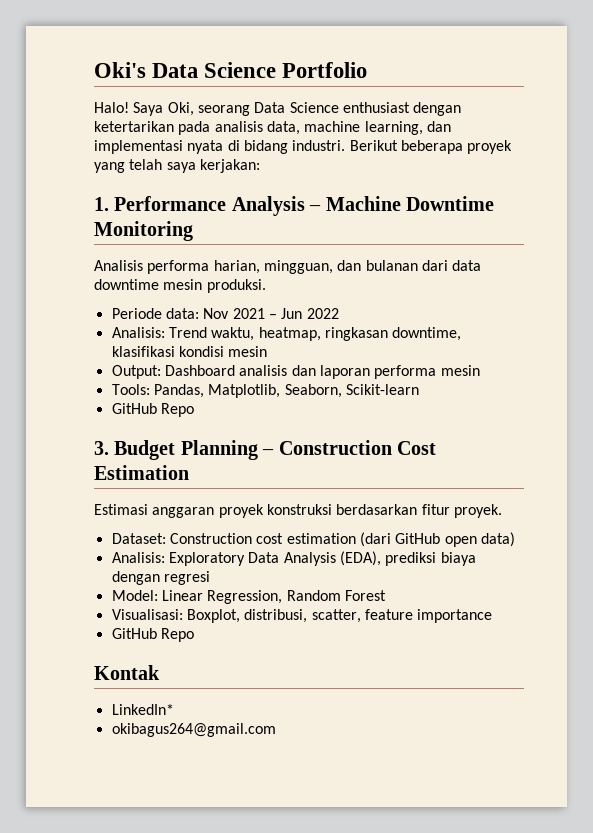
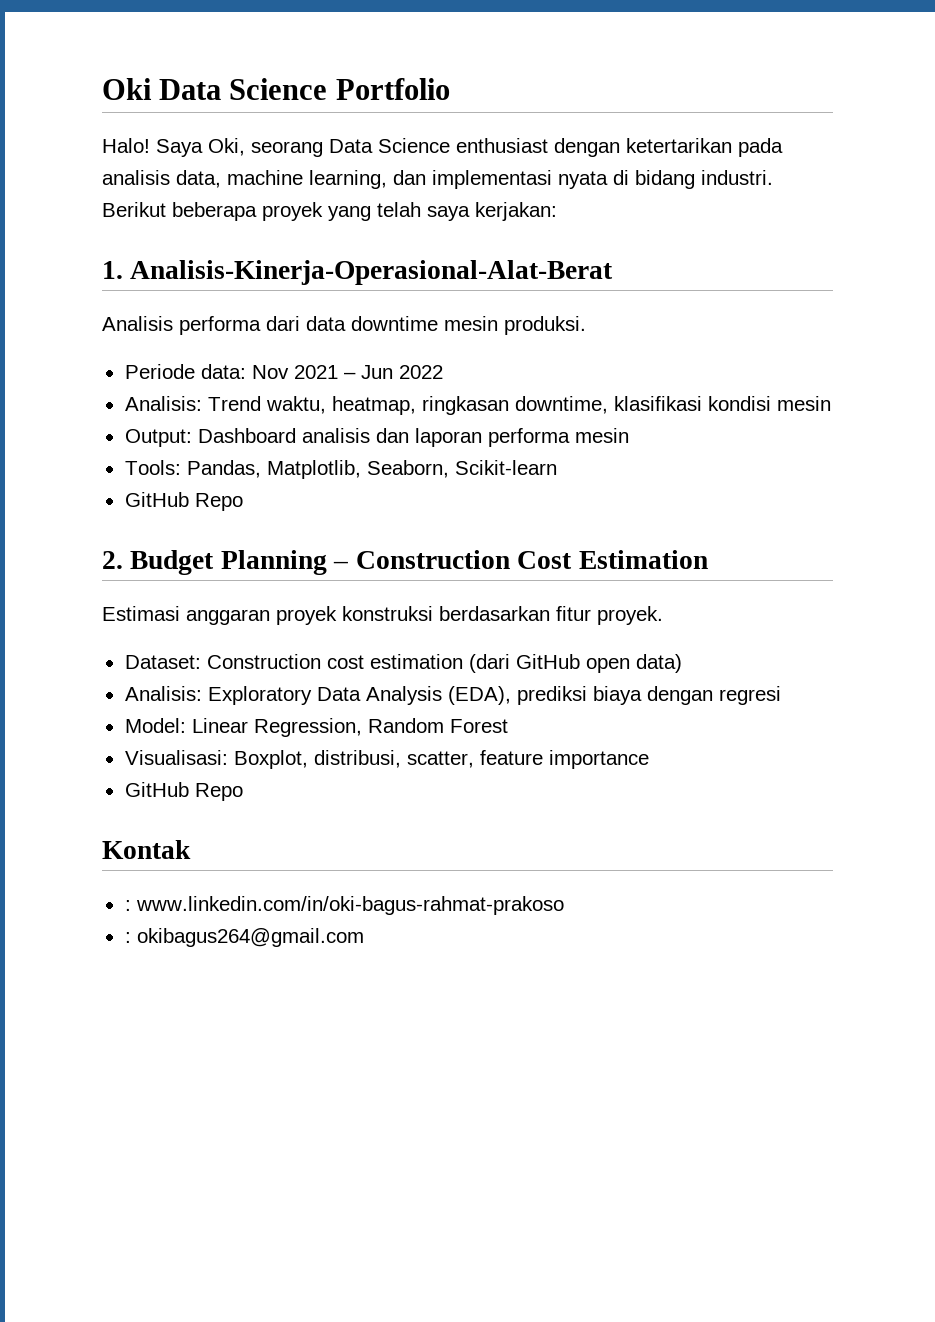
- Oki's Data Science Portfolio
+ Oki Data Science Portfolio
- 1. Performance Analysis – Machine Downtime Monitoring
- Analisis performa harian, mingguan, dan bulanan dari data downtime mesin produksi.
+ 1. Analisis-Kinerja-Operasional-Alat-Berat
+ Analisis performa dari data downtime mesin produksi.
- 3. Budget Planning – Construction Cost Estimation
+ 2. Budget Planning – Construction Cost Estimation
- LinkedIn*
- okibagus264@gmail.com
+ : www.linkedin.com/in/oki-bagus-rahmat-prakoso
+ : okibagus264@gmail.com

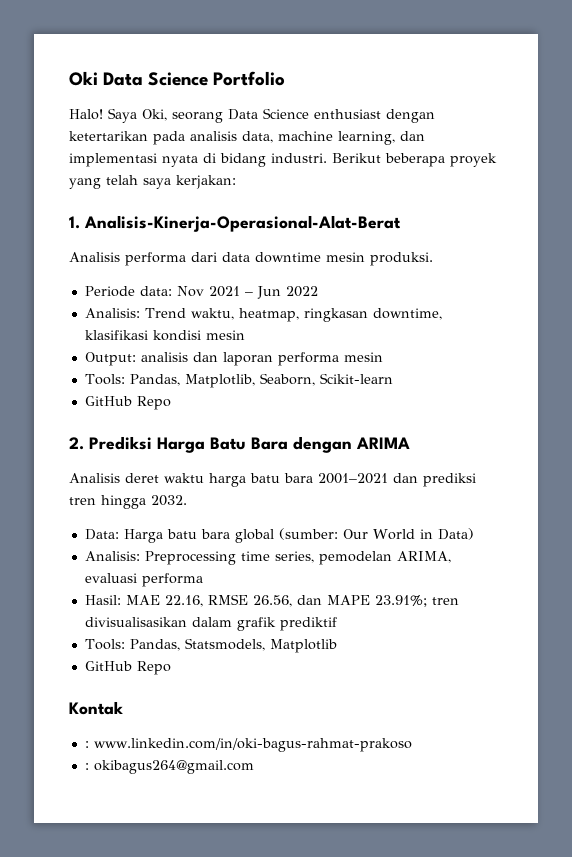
- Output: Dashboard analisis dan laporan performa mesin
+ Output: analisis dan laporan performa mesin
- 2. Budget Planning – Construction Cost Estimation
- Estimasi anggaran proyek konstruksi berdasarkan fitur proyek.
- Dataset: Construction cost estimation (dari GitHub open data)
- Analisis: Exploratory Data Analysis (EDA), prediksi biaya dengan regresi
- Model: Linear Regression, Random Forest
- Visualisasi: Boxplot, distribusi, scatter, feature importance
+ 2. Prediksi Harga Batu Bara dengan ARIMA
+ Analisis deret waktu harga batu bara 2001–2021 dan prediksi tren hingga 2032.
+ Data: Harga batu bara global (sumber: Our World in Data)
+ Analisis: Preprocessing time series, pemodelan ARIMA, evaluasi performa
+ Hasil: MAE 22.16, RMSE 26.56, dan MAPE 23.91%; tren divisualisasikan dalam grafik prediktif
+ Tools: Pandas, Statsmodels, Matplotlib

